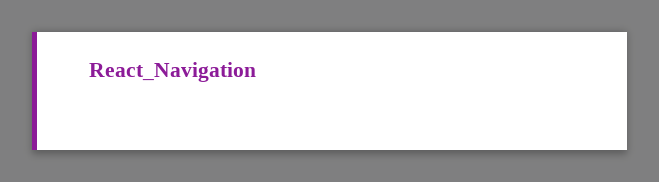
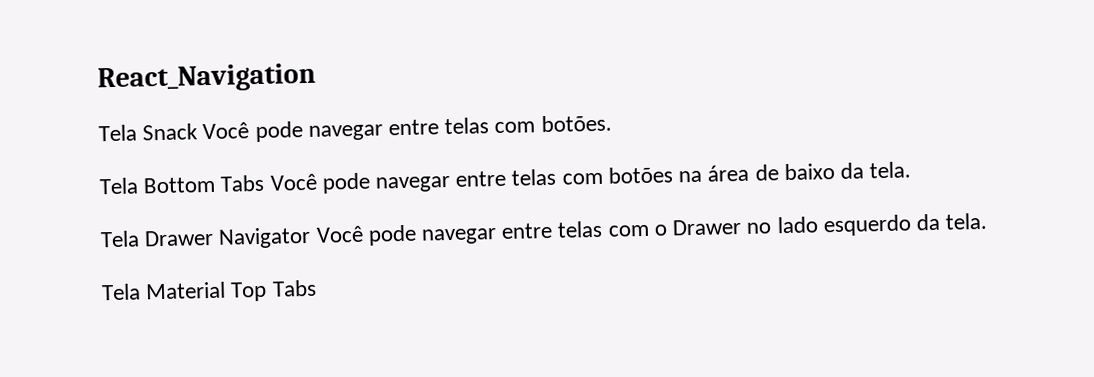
+ Tela Snack Você pode navegar entre telas com botões.
+ Tela Bottom Tabs Você pode navegar entre telas com botões na área de baixo da tela.
+ Tela Drawer Navigator Você pode navegar entre telas com o Drawer no lado esquerdo da tela.
+ Tela Material Top Tabs

